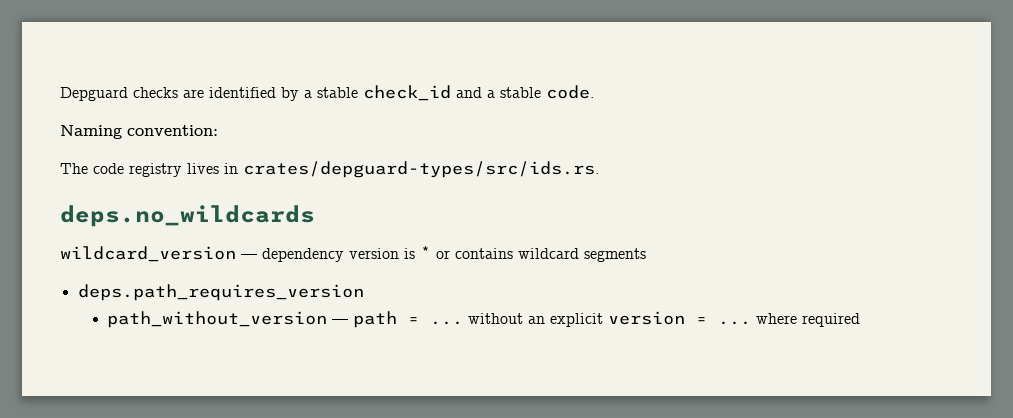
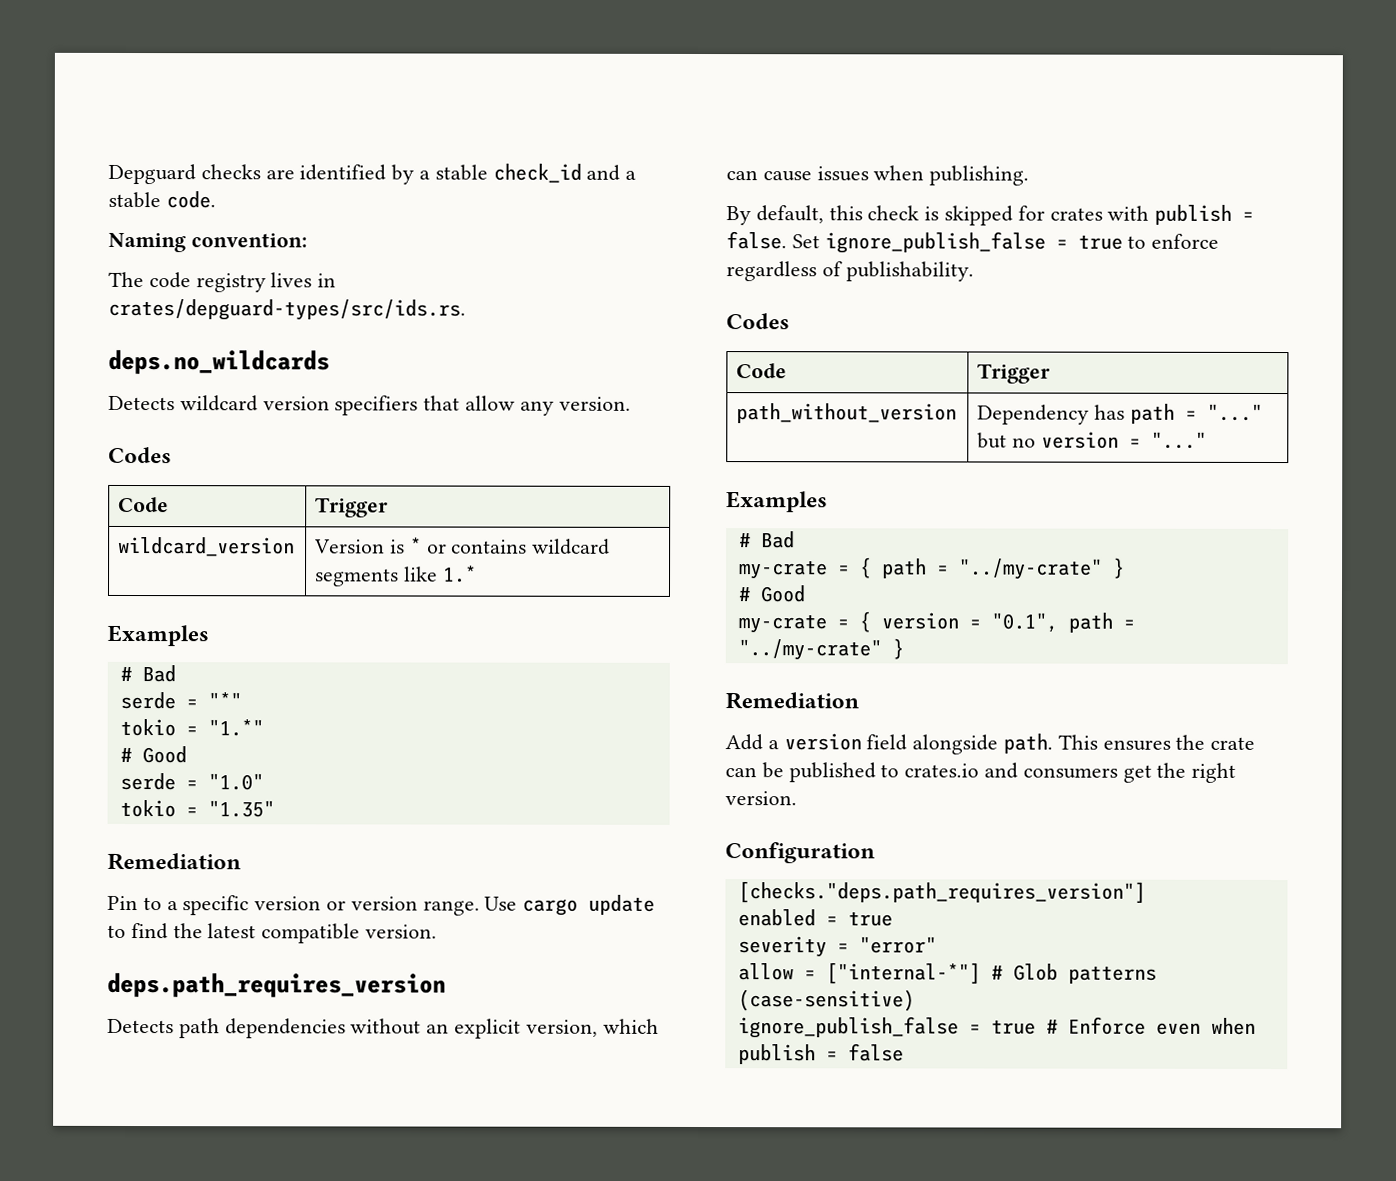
- wildcard_version — dependency version is * or contains wildcard segments
+ Detects wildcard version specifiers that allow any version.
+ Codes
+ Code | Trigger
+ wildcard_version | Version is * or contains wildcard segments like 1.*
+ Examples
+ # Bad
+ serde = "*"
+ tokio = "1.*"
+ # Good
+ serde = "1.0"
+ tokio = "1.35"
+ Remediation
+ Pin to a specific version or version range. Use cargo update to find the latest compatible version.
  deps.path_requires_version
- path_without_version — path = ... without an explicit version = ... where required
+ Detects path dependencies without an explicit version, which can cause issues when publishing.
+ By default, this check is skipped for crates with publish = false. Set ignore_publish_false = true to enforce regardless of publishability.
+ Codes
+ Code | Trigger
+ path_without_version | Dependency has path = "..." but no version = "..."
+ Examples
+ # Bad
+ my-crate = { path = "../my-crate" }
+ # Good
+ my-crate = { version = "0.1", path = "../my-crate" }
+ Remediation
+ Add a version field alongside path. This ensures the crate can be published to crates.io and consumers get the right version.
+ Configuration
+ [checks."deps.path_requires_version"]
+ enabled = true
+ severity = "error"
+ allow = ["internal-*"] # Glob patterns (case-sensitive)
+ ignore_publish_false = true # Enforce even when publish = false

